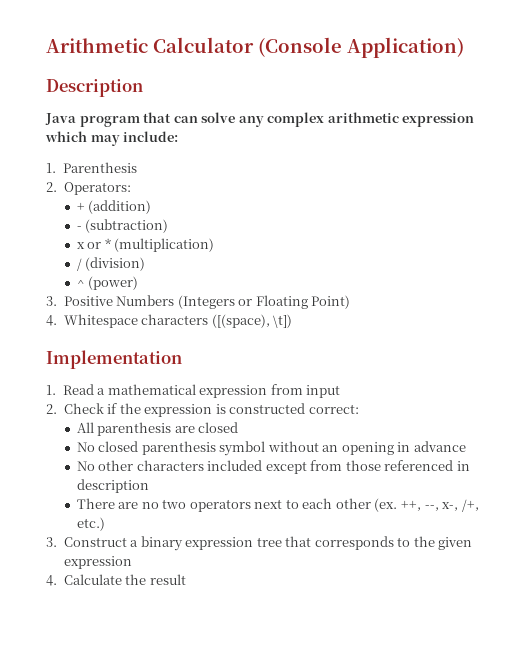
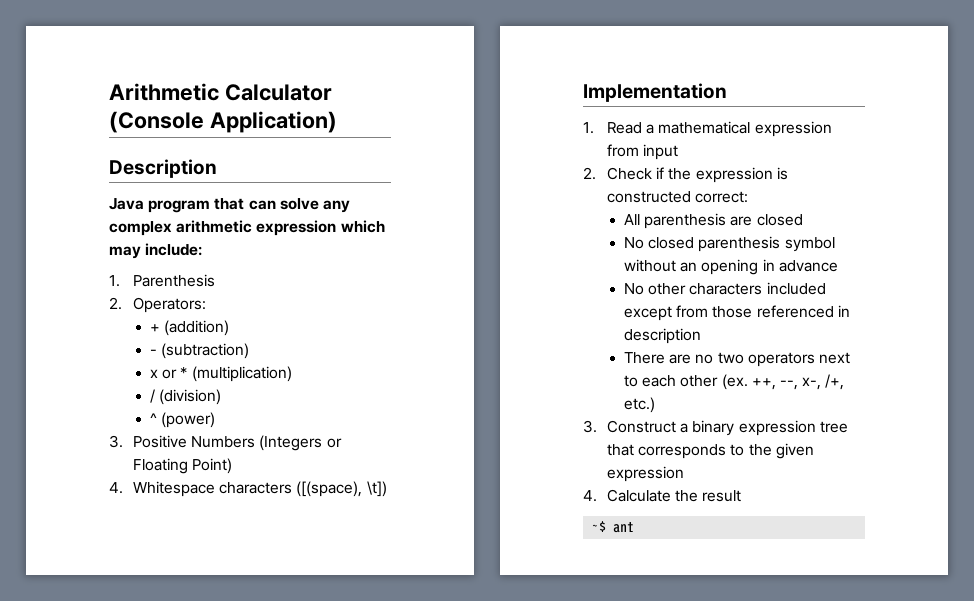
+ ~$ ant

